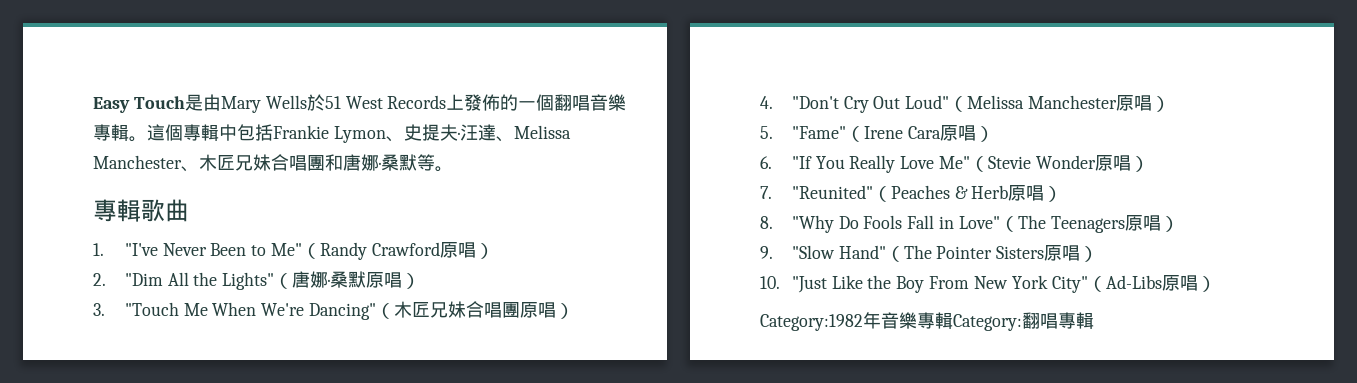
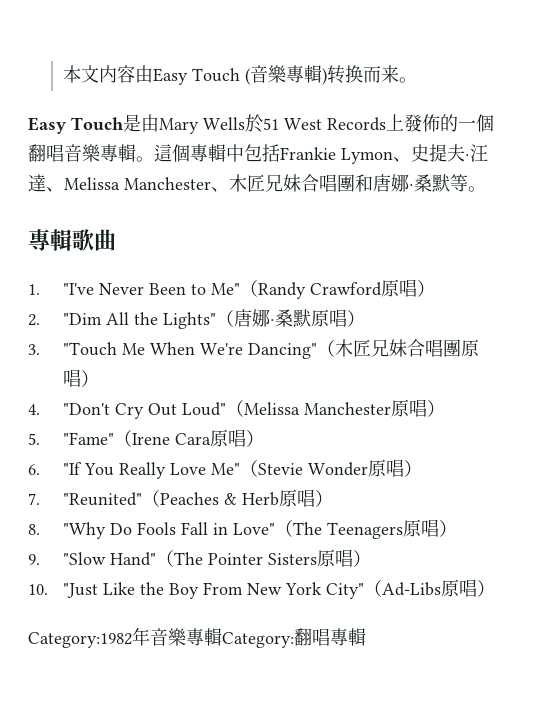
+ 本文内容由Easy Touch (音樂專輯)转换而来。

